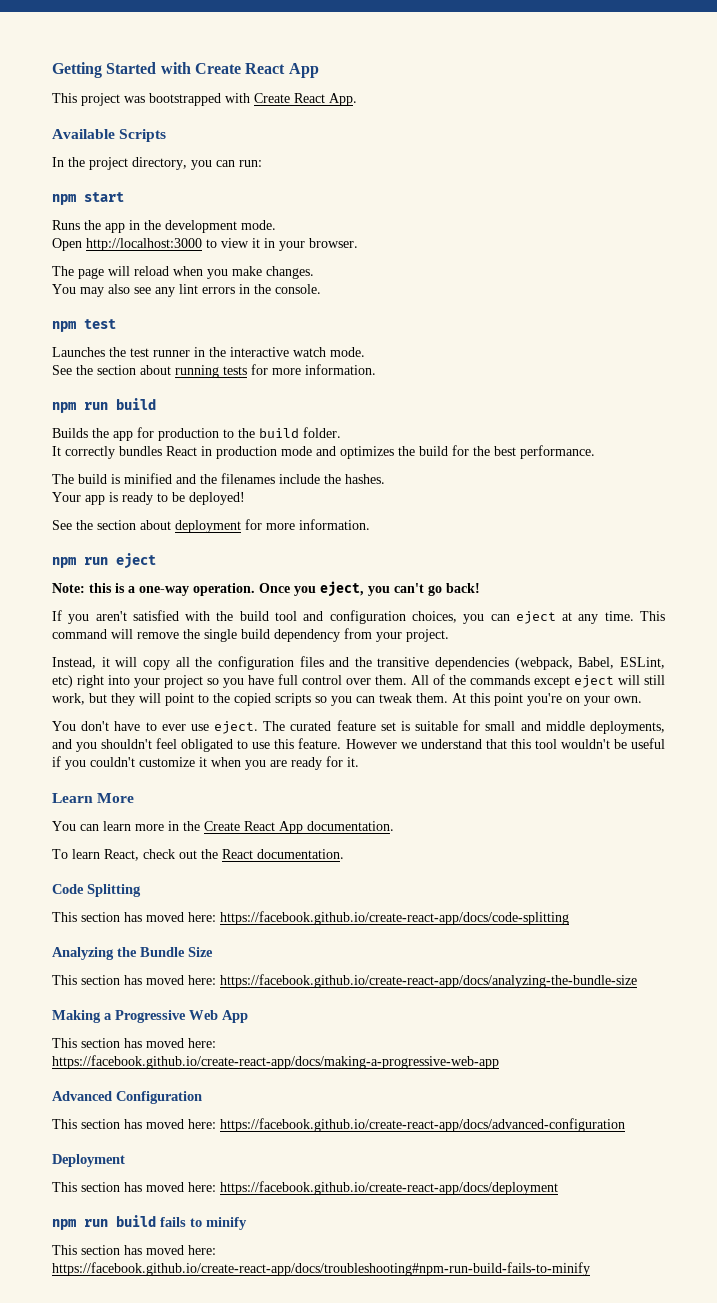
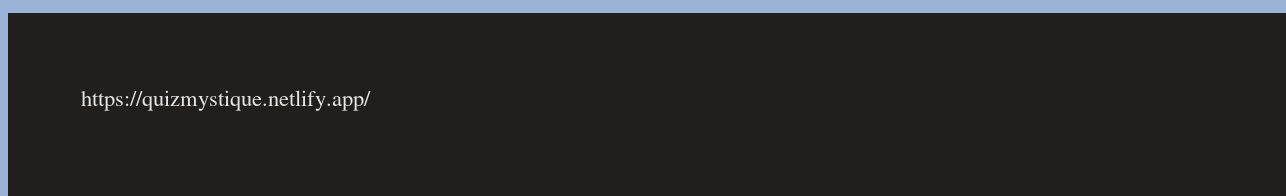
- Getting Started with Create React App
- This project was bootstrapped with Create React App.
- Available Scripts
- In the project directory, you can run:
- npm start
- Runs the app in the development mode.
- Open http://localhost:3000 to view it in your browser.
- The page will reload when you make changes.
- You may also see any lint errors in the console.
- npm test
- Launches the test runner in the interactive watch mode.
- See the section about running tests for more information.
- npm run build
- Builds the app for production to the build folder.
- It correctly bundles React in production mode and optimizes the build for the best performance.
- The build is minified and the filenames include the hashes.
- Your app is ready to be deployed!
- See the section about deployment for more information.
- npm run eject
- Note: this is a one-way operation. Once you eject, you can't go back!
- If you aren't satisfied with the build tool and configuration choices, you can eject at any time. This command will remove the single build dependency from your project.
- Instead, it will copy all the configuration files and the transitive dependencies (webpack, Babel, ESLint, etc) right into your project so you have full control over them. All of the commands except eject will still work, but they will point to the copied scripts so you can tweak them. At this point you're on your own.
- You don't have to ever use eject. The curated feature set is suitable for small and middle deployments, and you shouldn't feel obligated to use this feature. However we understand that this tool wouldn't be useful if you couldn't customize it when you are ready for it.
- Learn More
- You can learn more in the Create React App documentation.
- To learn React, check out the React documentation.
- Code Splitting
- This section has moved here: https://facebook.github.io/create-react-app/docs/code-splitting
- Analyzing the Bundle Size
- This section has moved here: https://facebook.github.io/create-react-app/docs/analyzing-the-bundle-size
- Making a Progressive Web App
- This section has moved here: https://facebook.github.io/create-react-app/docs/making-a-progressive-web-app
- Advanced Configuration
- This section has moved here: https://facebook.github.io/create-react-app/docs/advanced-configuration
- Deployment
- This section has moved here: https://facebook.github.io/create-react-app/docs/deployment
- npm run build fails to minify
- This section has moved here: https://facebook.github.io/create-react-app/docs/troubleshooting#npm-run-build-fails-to-minify
+ https://quizmystique.netlify.app/

